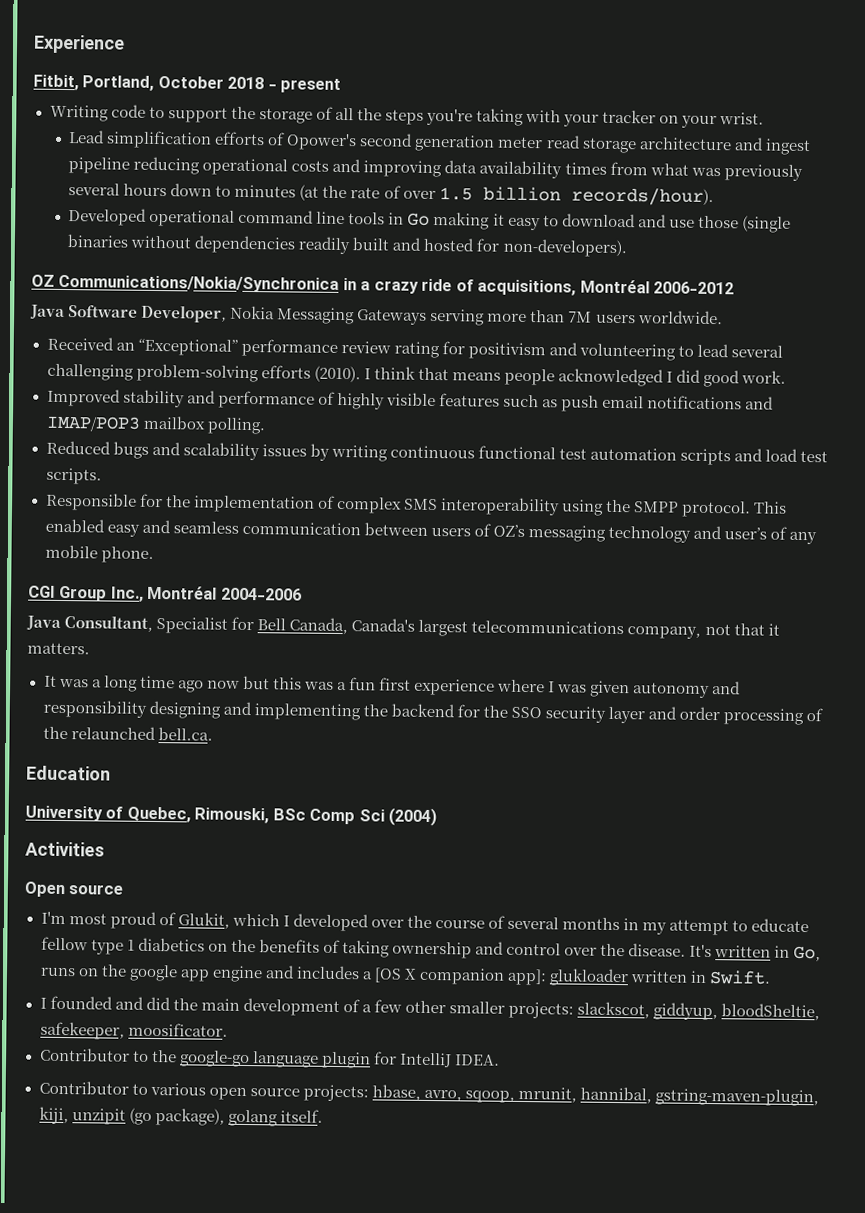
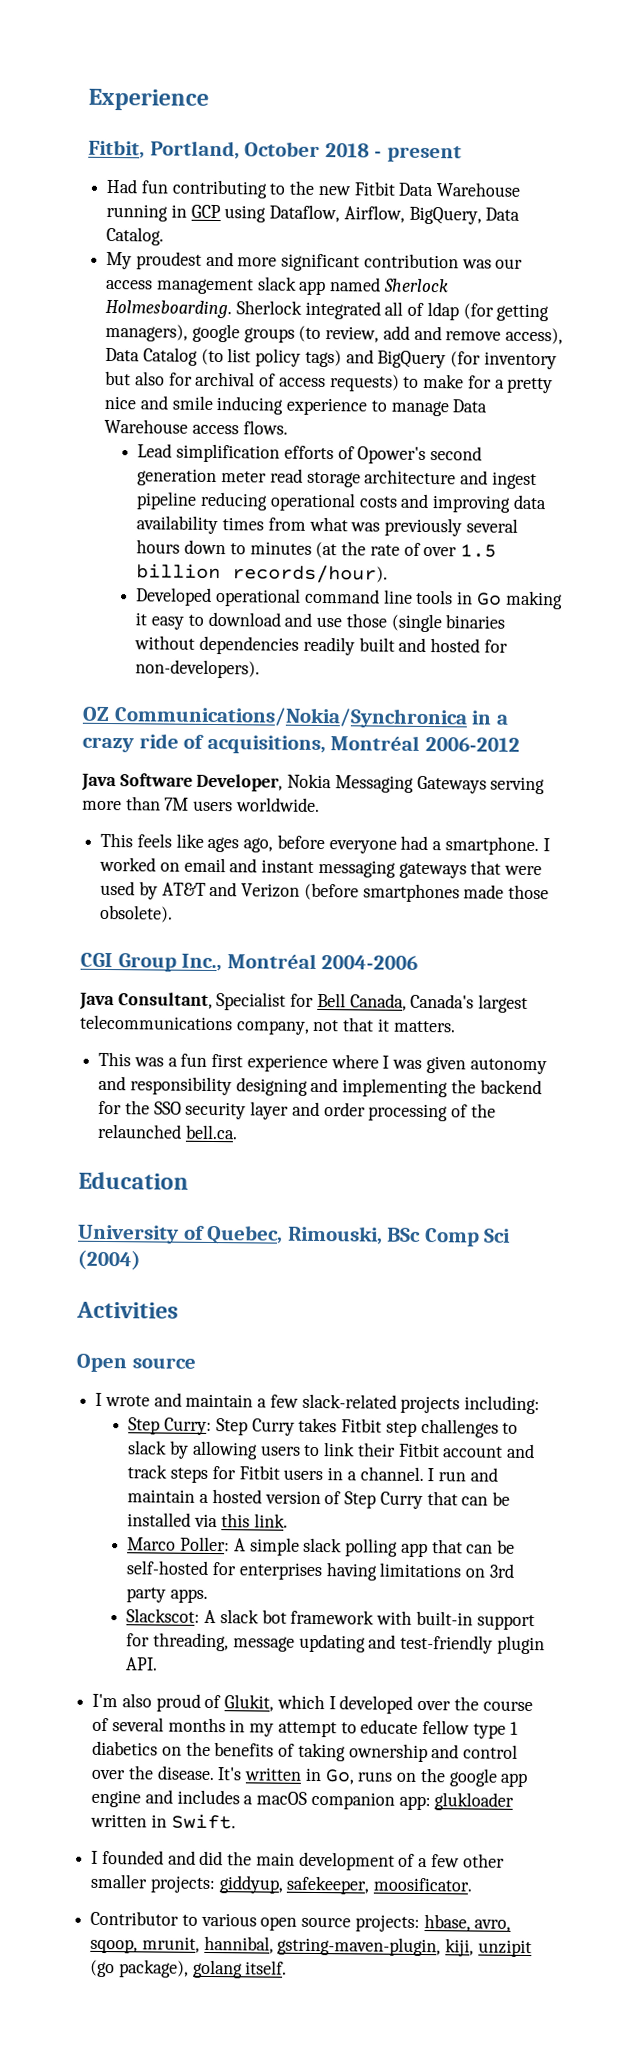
- Writing code to support the storage of all the steps you're taking with your tracker on your wrist.
+ Had fun contributing to the new Fitbit Data Warehouse running in GCP using Dataflow, Airflow, BigQuery, Data Catalog.
+ My proudest and more significant contribution was our access management slack app named Sherlock Holmesboarding. Sherlock integrated all of ldap (for getting managers), google groups (to review, add and remove access), Data Catalog (to list policy tags) and BigQuery (for inventory but also for archival of access requests) to make for a pretty nice and smile inducing experience to manage Data Warehouse access flows.
- Received an “Exceptional” performance review rating for positivism and volunteering to lead several challenging problem-solving efforts (2010). I think that means people acknowledged I did good work.
- Improved stability and performance of highly visible features such as push email notifications and IMAP/POP3 mailbox polling.
- Reduced bugs and scalability issues by writing continuous functional test automation scripts and load test scripts.
- Responsible for the implementation of complex SMS interoperability using the SMPP protocol. This enabled easy and seamless communication between users of OZ’s messaging technology and user’s of any mobile phone.
+ This feels like ages ago, before everyone had a smartphone. I worked on email and instant messaging gateways that were used by AT&T and Verizon (before smartphones made those obsolete).
- It was a long time ago now but this was a fun first experience where I was given autonomy and responsibility designing and implementing the backend for the SSO security layer and order processing of the relaunched bell.ca.
+ This was a fun first experience where I was given autonomy and responsibility designing and implementing the backend for the SSO security layer and order processing of the relaunched bell.ca.
+ I wrote and maintain a few slack-related projects including:
+ Step Curry: Step Curry takes Fitbit step challenges to slack by allowing users to link their Fitbit account and track steps for Fitbit users in a channel. I run and maintain a hosted version of Step Curry that can be installed via this link.
+ Marco Poller: A simple slack polling app that can be self-hosted for enterprises having limitations on 3rd party apps.
+ Slackscot: A slack bot framework with built-in support for threading, message updating and test-friendly plugin API.
- I'm most proud of Glukit, which I developed over the course of several months in my attempt to educate fellow type 1 diabetics on the benefits of taking ownership and control over the disease.
+ I'm also proud of Glukit, which I developed over the course of several months in my attempt to educate fellow type 1 diabetics on the benefits of taking ownership and control over the disease.
- It's written in Go, runs on the google app engine and includes a [OS X companion app]: glukloader written in Swift.
+ It's written in Go, runs on the google app engine and includes a macOS companion app: glukloader written in Swift.
- I founded and did the main development of a few other smaller projects: slackscot, giddyup, bloodSheltie, safekeeper, moosificator.
+ I founded and did the main development of a few other smaller projects: giddyup, safekeeper, moosificator.
- Contributor to the google-go language plugin for IntelliJ IDEA.

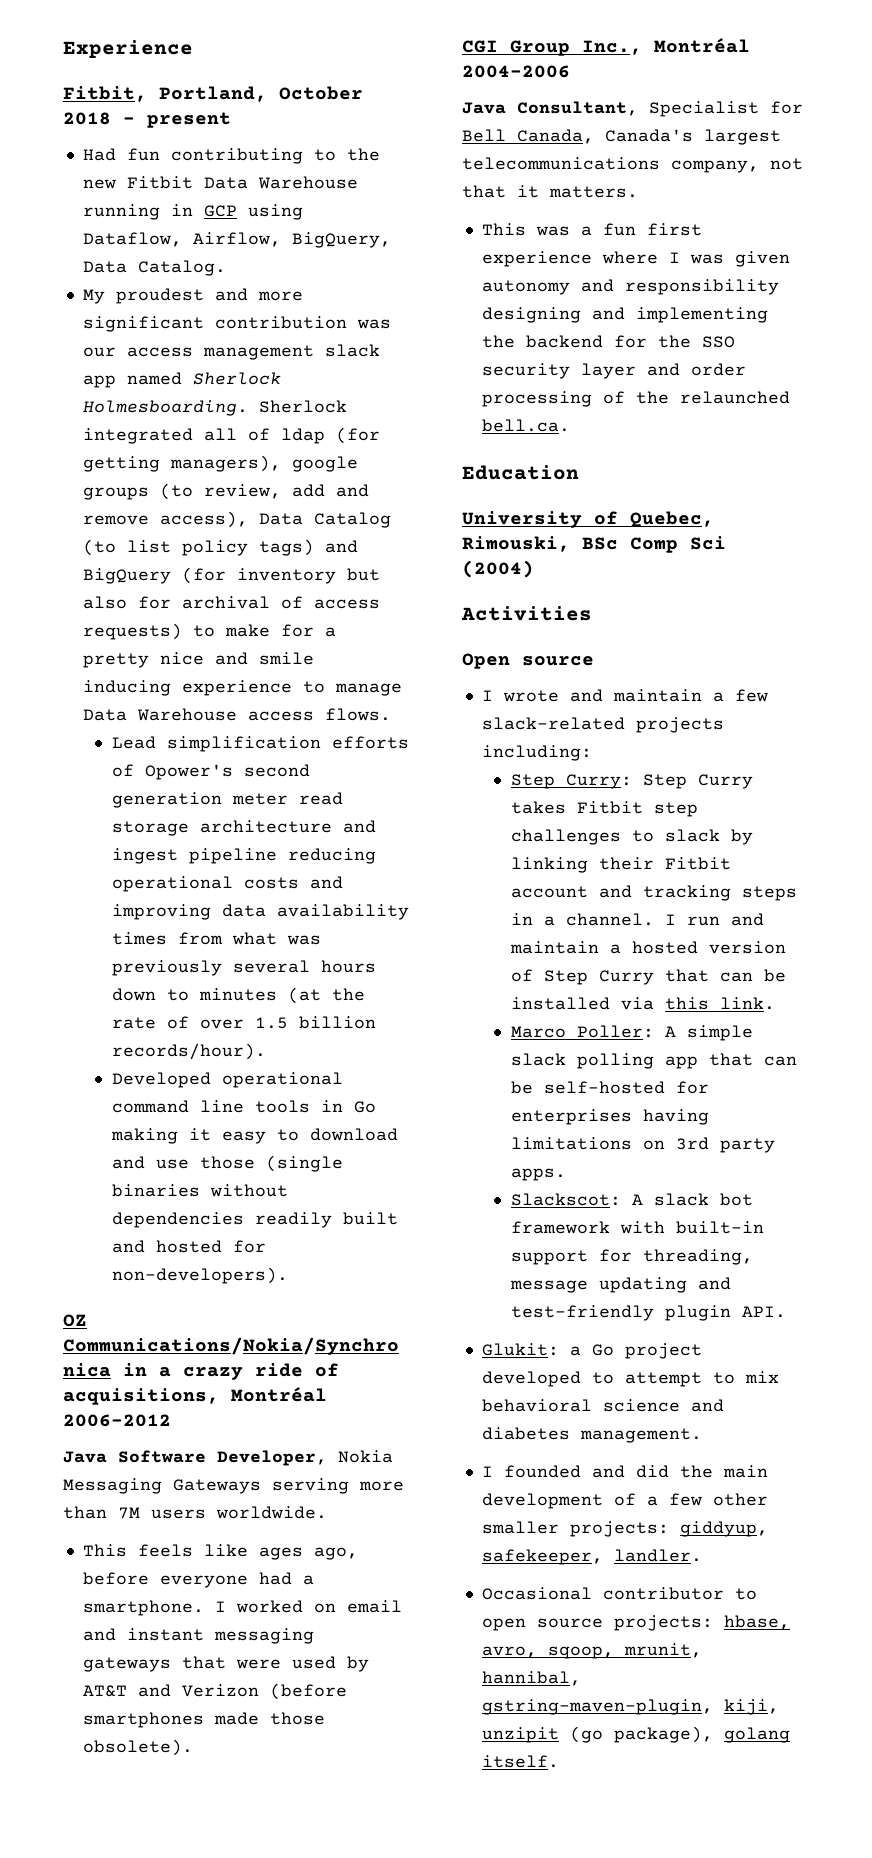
- Step Curry: Step Curry takes Fitbit step challenges to slack by allowing users to link their Fitbit account and track steps for Fitbit users in a channel.
+ Step Curry: Step Curry takes Fitbit step challenges to slack by linking their Fitbit account and tracking steps in a channel.
- I'm also proud of Glukit, which I developed over the course of several months in my attempt to educate fellow type 1 diabetics on the benefits of taking ownership and control over the disease. It's written in Go, runs on the google app engine and includes a macOS companion app: glukloader written in Swift.
+ Glukit: a Go project developed to attempt to mix behavioral science and diabetes management.
- I founded and did the main development of a few other smaller projects: giddyup, safekeeper, moosificator.
- Contributor to various open source projects: hbase, avro, sqoop, mrunit, hannibal, gstring-maven-plugin, kiji, unzipit (go package), golang itself.
+ I founded and did the main development of a few other smaller projects: giddyup, safekeeper, landler.
+ Occasional contributor to open source projects: hbase, avro, sqoop, mrunit, hannibal, gstring-maven-plugin, kiji, unzipit (go package), golang itself.

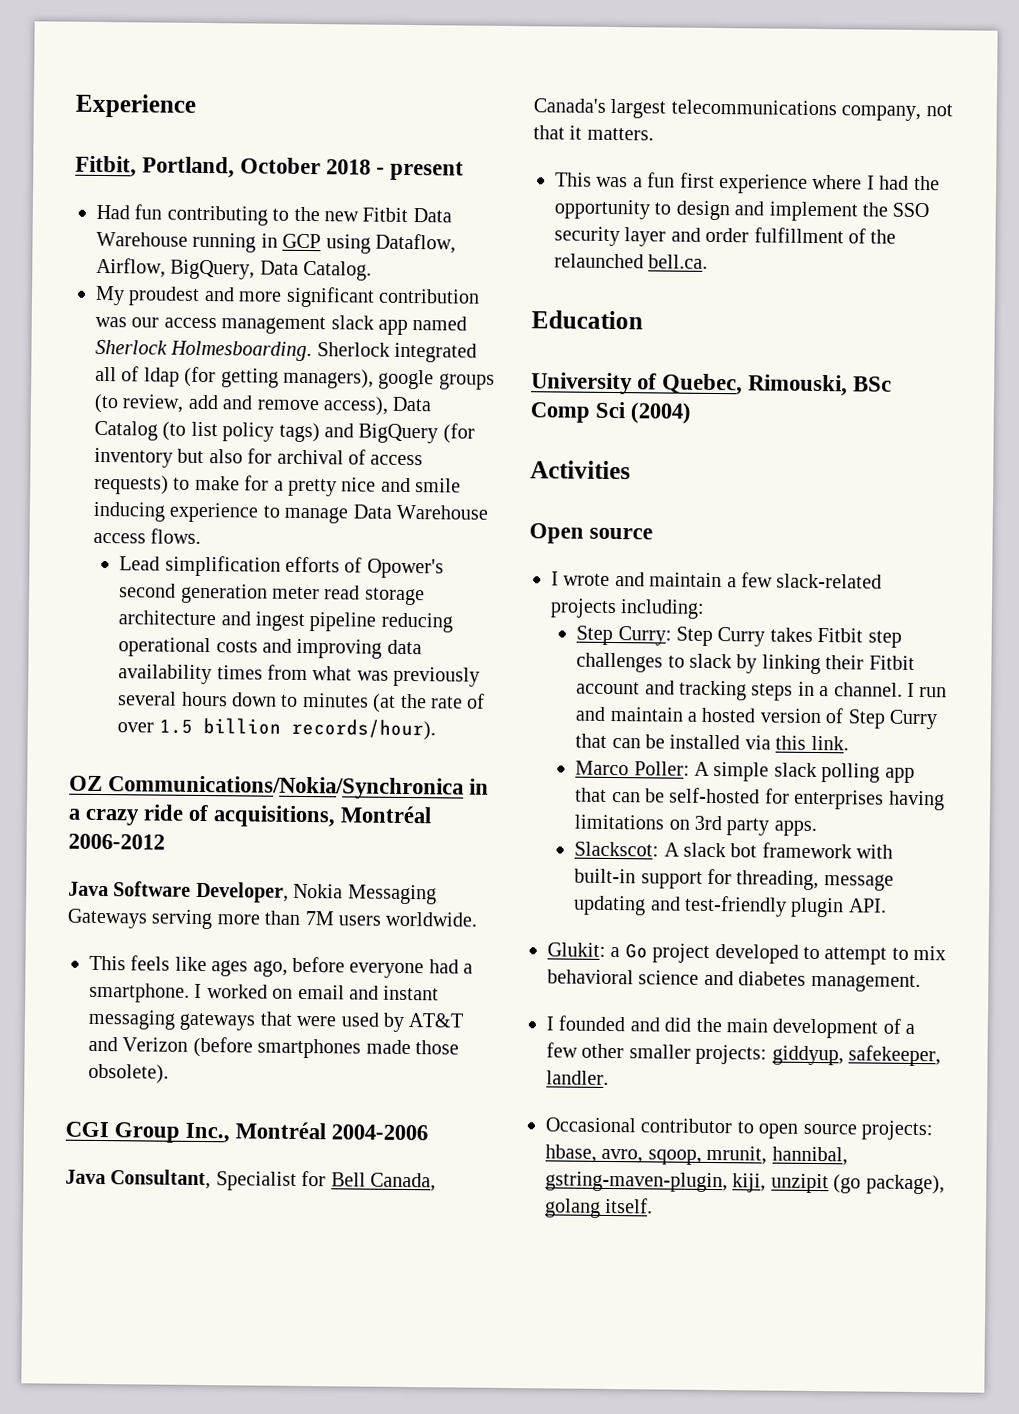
- Developed operational command line tools in Go making it easy to download and use those (single binaries without dependencies readily built and hosted for non-developers).
- This was a fun first experience where I was given autonomy and responsibility designing and implementing the backend for the SSO security layer and order processing of the relaunched bell.ca.
+ This was a fun first experience where I had the opportunity to design and implement the SSO security layer and order fulfillment of the relaunched bell.ca.

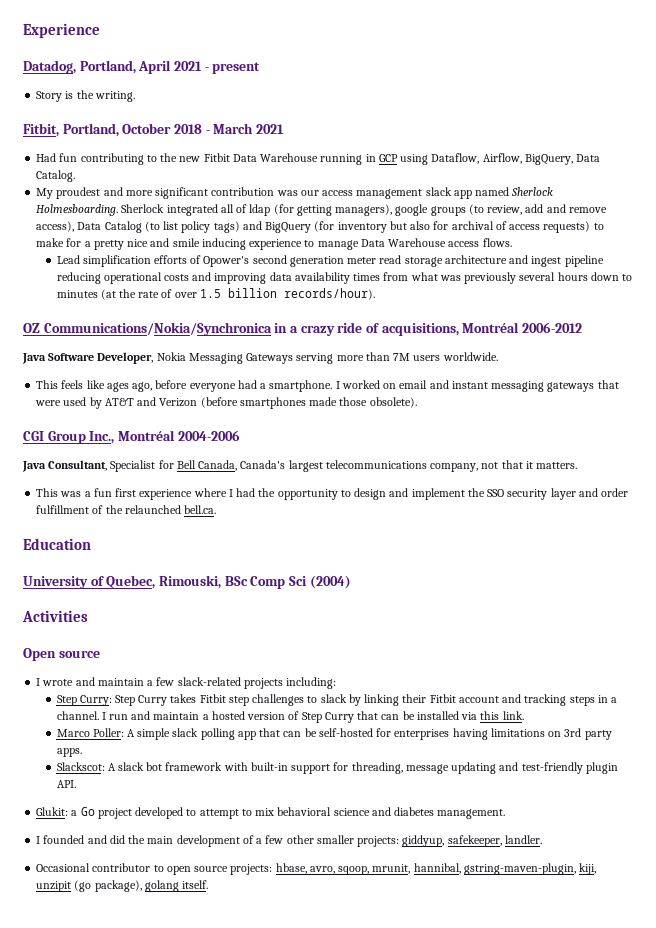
+ Datadog, Portland, April 2021 - present
+ Story is the writing.
- Fitbit, Portland, October 2018 - present
+ Fitbit, Portland, October 2018 - March 2021

